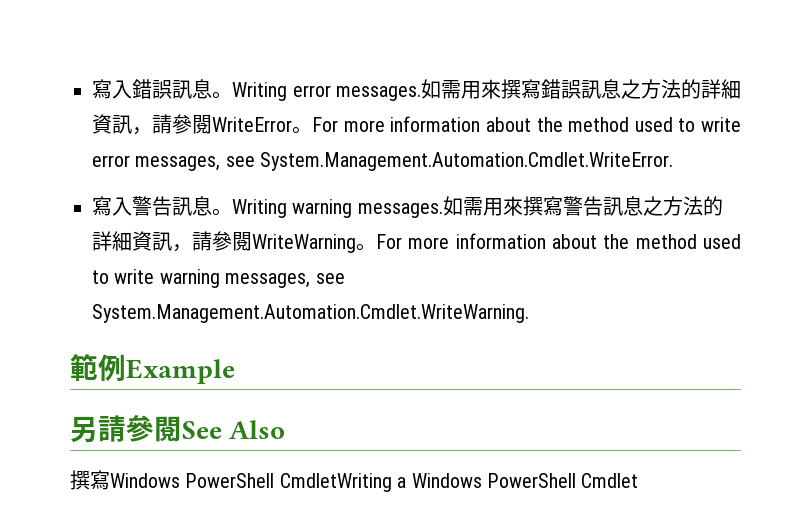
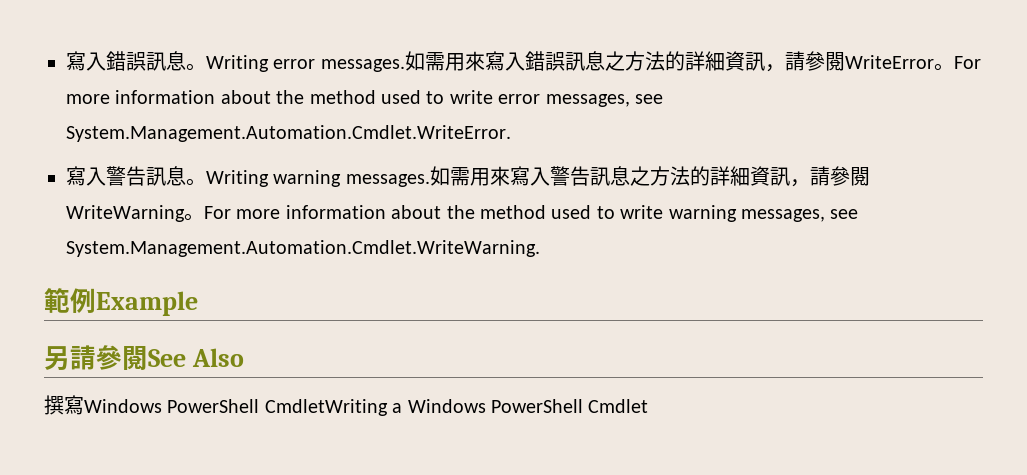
- 如需用來撰寫錯誤訊息之方法的詳細資訊，請參閱WriteError。
+ 如需用來寫入錯誤訊息之方法的詳細資訊，請參閱WriteError。
- 如需用來撰寫警告訊息之方法的詳細資訊，請參閱WriteWarning。
+ 如需用來寫入警告訊息之方法的詳細資訊，請參閱WriteWarning。

